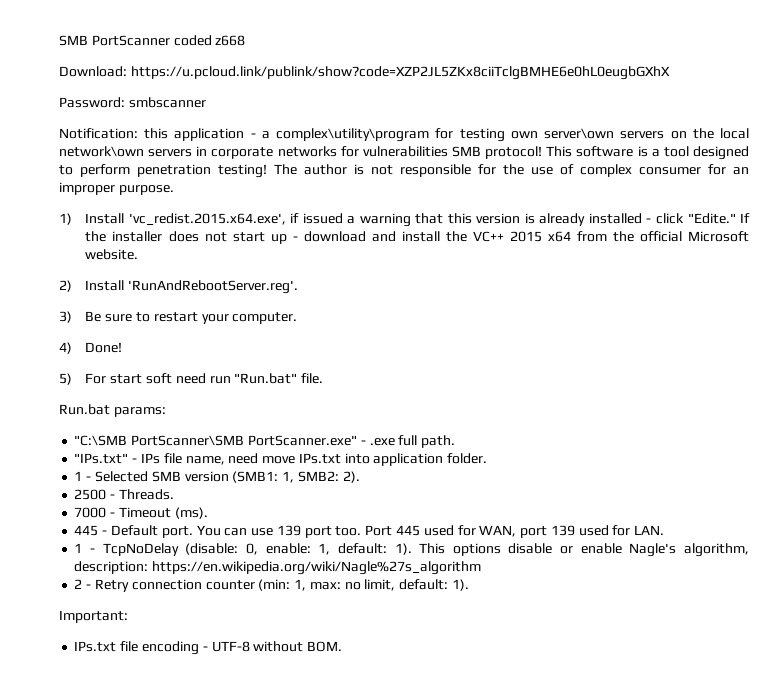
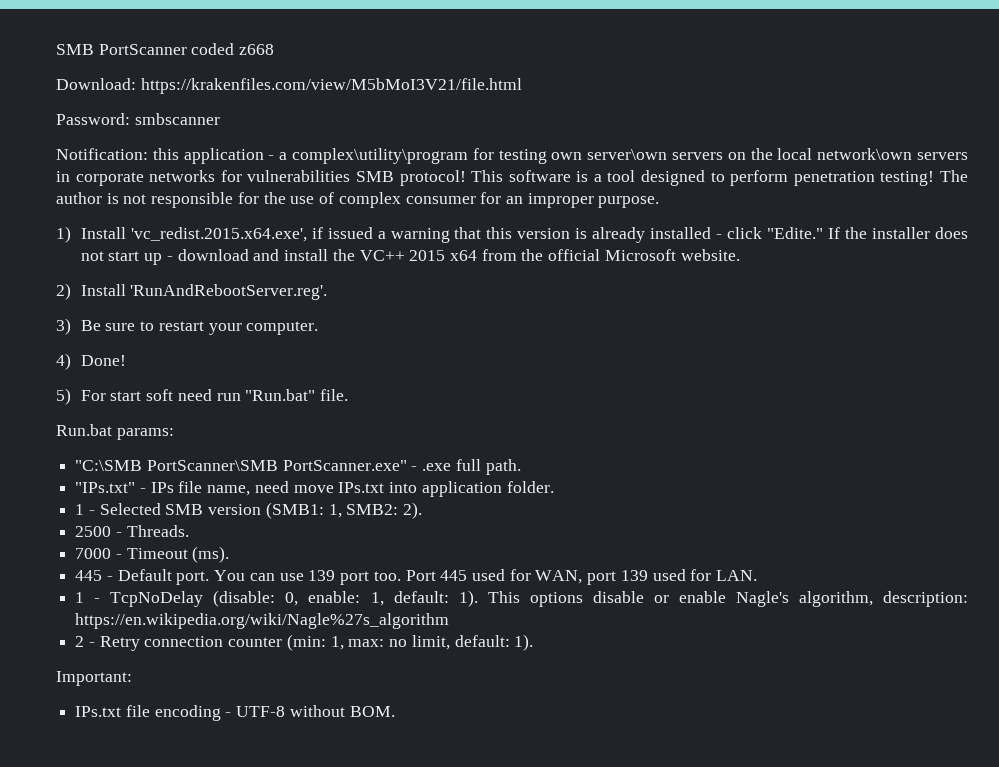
- Download: https://u.pcloud.link/publink/show?code=XZP2JL5ZKx8ciiTclgBMHE6e0hL0eugbGXhX
+ Download: https://krakenfiles.com/view/M5bMoI3V21/file.html

